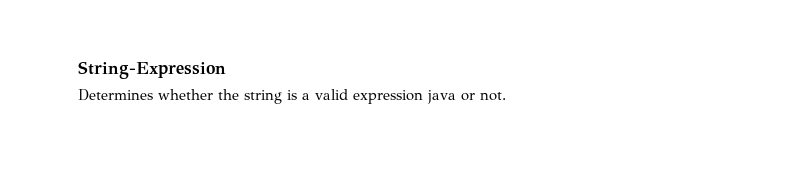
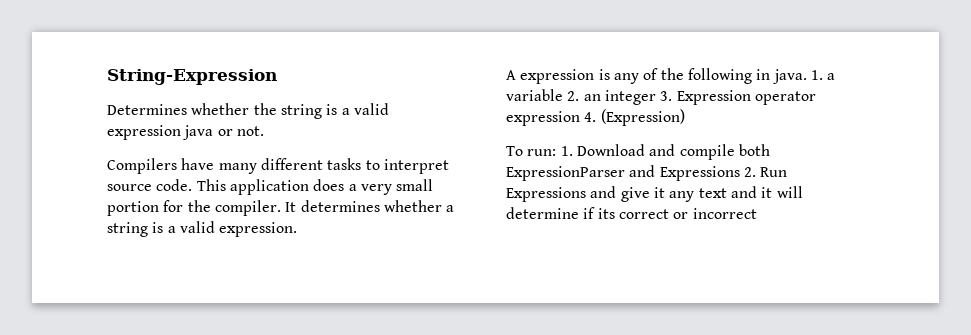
+ Compilers have many different tasks to interpret source code. This application does a very small portion for the compiler. It determines whether a string is a valid expression.
+ A expression is any of the following in java. 1. a variable 2. an integer 3. Expression operator expression 4. (Expression)
+ To run: 1. Download and compile both ExpressionParser and Expressions 2. Run Expressions and give it any text and it will determine if its correct or incorrect

